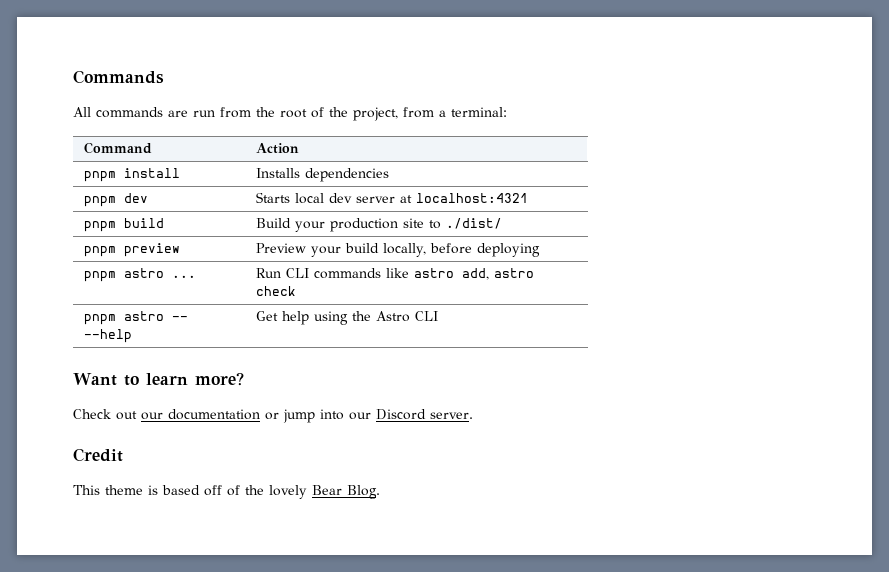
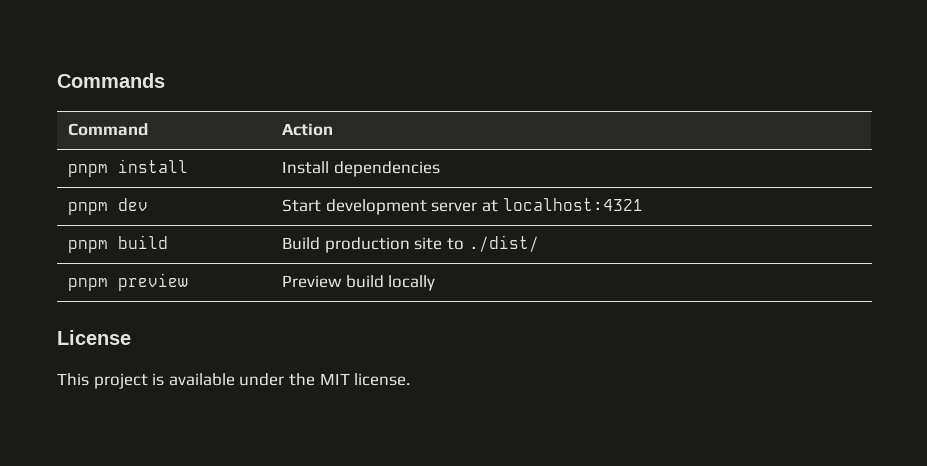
- All commands are run from the root of the project, from a terminal:
- pnpm install | Installs dependencies
+ pnpm install | Install dependencies
- pnpm dev | Starts local dev server at localhost:4321
+ pnpm dev | Start development server at localhost:4321
- pnpm build | Build your production site to ./dist/
+ pnpm build | Build production site to ./dist/
- pnpm preview | Preview your build locally, before deploying
- pnpm astro ... | Run CLI commands like astro add, astro check
- pnpm astro -- --help | Get help using the Astro CLI
- Want to learn more?
- Check out our documentation or jump into our Discord server.
- Credit
- This theme is based off of the lovely Bear Blog.
+ pnpm preview | Preview build locally
+ License
+ This project is available under the MIT license.

